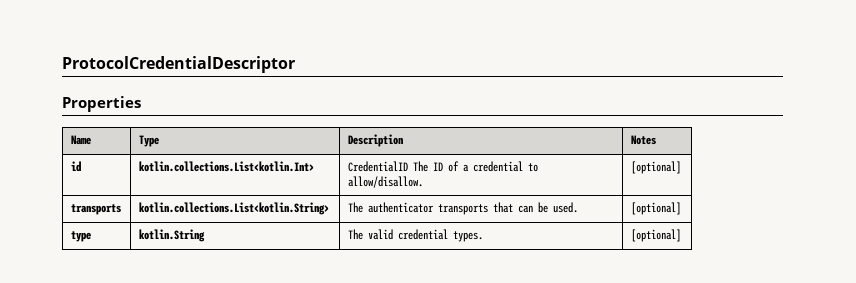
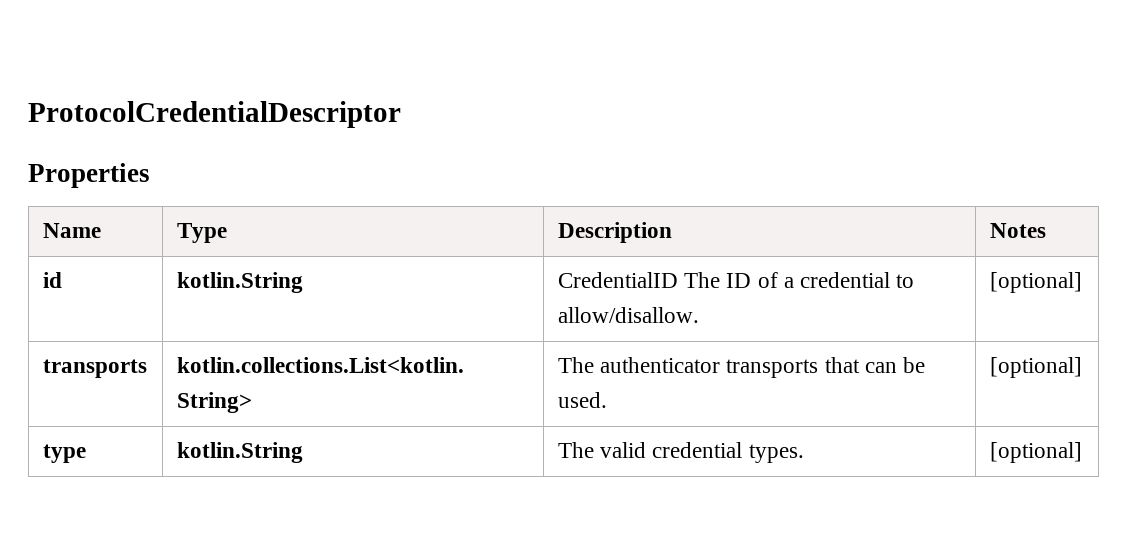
- id | kotlin.collections.List<kotlin.Int> | CredentialID The ID of a credential to allow/disallow. | [optional]
+ id | kotlin.String | CredentialID The ID of a credential to allow/disallow. | [optional]

